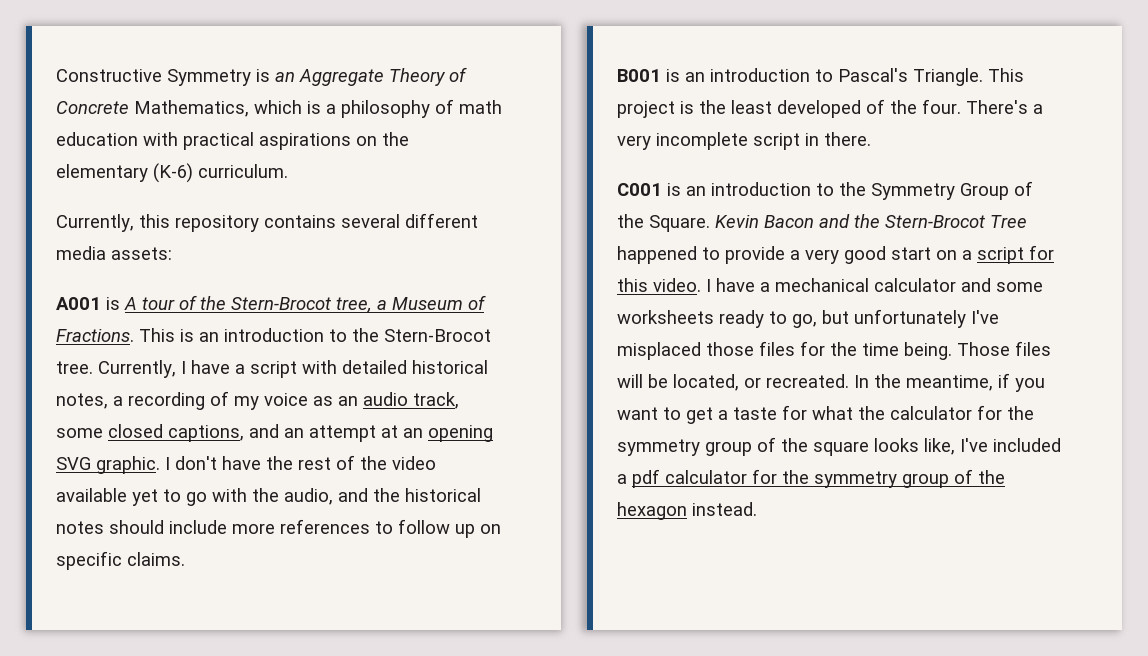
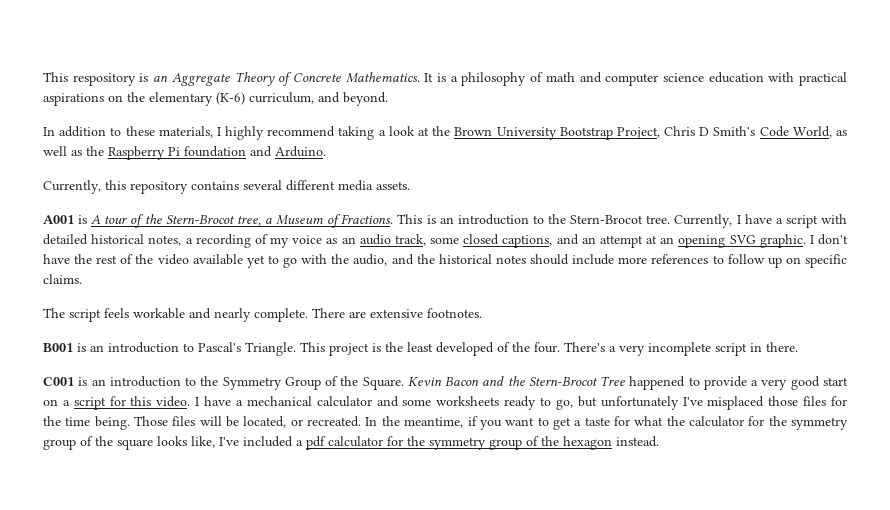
- Constructive Symmetry is an Aggregate Theory of Concrete Mathematics, which is a philosophy of math education with practical aspirations on the elementary (K-6) curriculum.
+ This respository is an Aggregate Theory of Concrete Mathematics. It is a philosophy of math and computer science education with practical aspirations on the elementary (K-6) curriculum, and beyond.
+ In addition to these materials, I highly recommend taking a look at the Brown University Bootstrap Project, Chris D Smith's Code World, as well as the Raspberry Pi foundation and Arduino.
- Currently, this repository contains several different media assets:
+ Currently, this repository contains several different media assets.
+ The script feels workable and nearly complete. There are extensive footnotes.

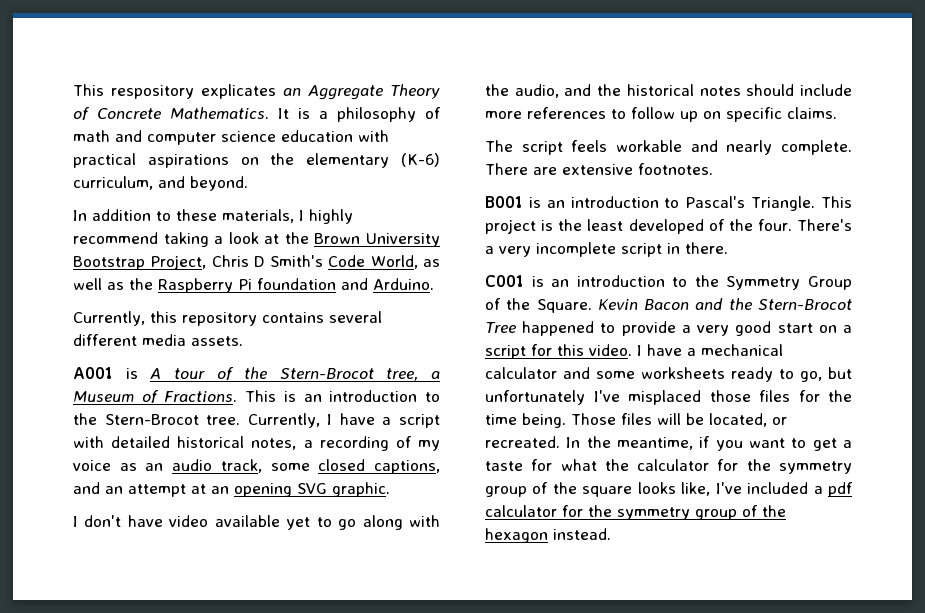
- This respository is an Aggregate Theory of Concrete Mathematics.
+ This respository explicates an Aggregate Theory of Concrete Mathematics.
- Currently, I have a script with detailed historical notes, a recording of my voice as an audio track, some closed captions, and an attempt at an opening SVG graphic. I don't have the rest of the video available yet to go with the audio, and the historical notes should include more references to follow up on specific claims.
+ Currently, I have a script with detailed historical notes, a recording of my voice as an audio track, some closed captions, and an attempt at an opening SVG graphic.
+ I don't have video available yet to go along with the audio, and the historical notes should include more references to follow up on specific claims.

